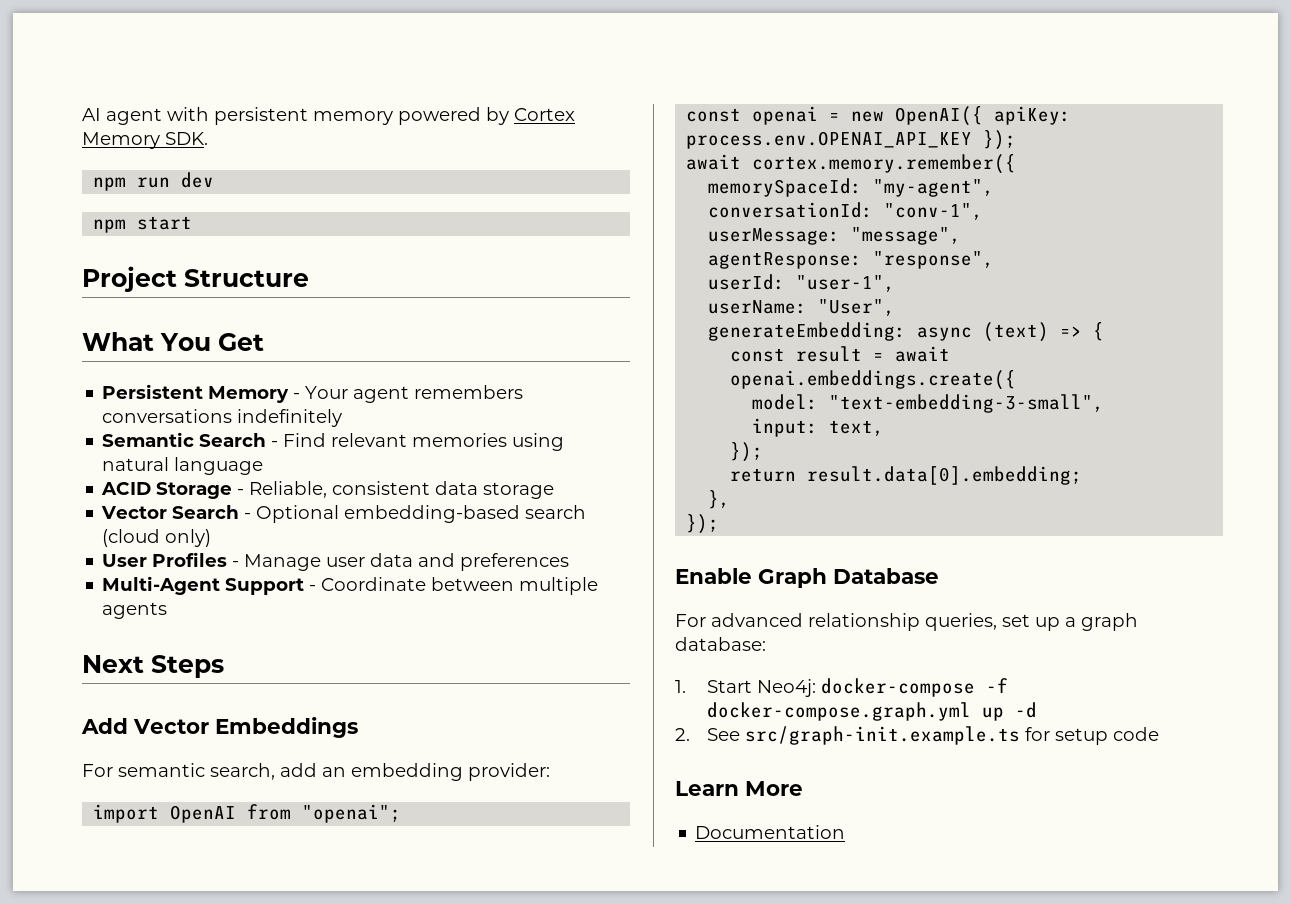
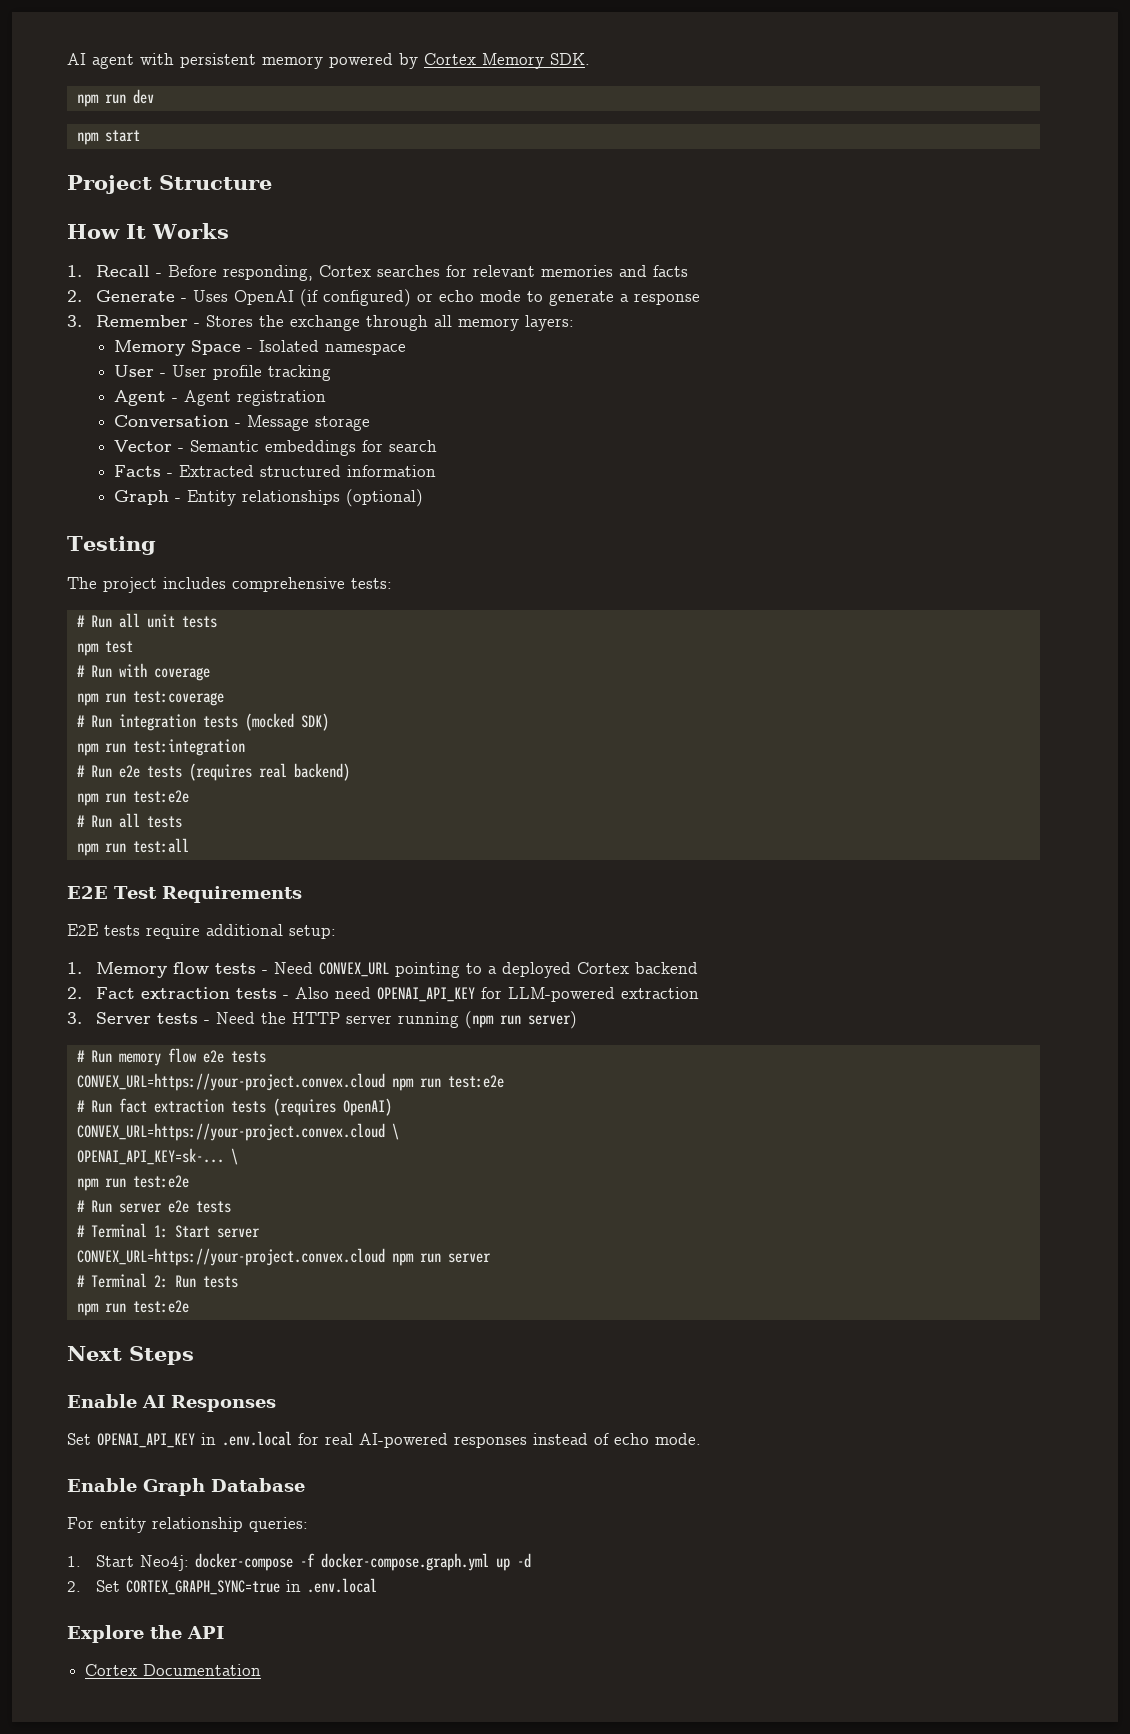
- What You Get
- Persistent Memory - Your agent remembers conversations indefinitely
- Semantic Search - Find relevant memories using natural language
- ACID Storage - Reliable, consistent data storage
- Vector Search - Optional embedding-based search (cloud only)
- User Profiles - Manage user data and preferences
- Multi-Agent Support - Coordinate between multiple agents
+ How It Works
+ 1. Recall - Before responding, Cortex searches for relevant memories and facts
+ 2. Generate - Uses OpenAI (if configured) or echo mode to generate a response
+ 3. Remember - Stores the exchange through all memory layers:
+ Memory Space - Isolated namespace
+ User - User profile tracking
+ Agent - Agent registration
+ Conversation - Message storage
+ Vector - Semantic embeddings for search
+ Facts - Extracted structured information
+ Graph - Entity relationships (optional)
+ Testing
+ The project includes comprehensive tests:
+ # Run all unit tests
+ npm test
+ # Run with coverage
+ npm run test:coverage
+ # Run integration tests (mocked SDK)
+ npm run test:integration
+ # Run e2e tests (requires real backend)
+ npm run test:e2e
+ # Run all tests
+ npm run test:all
+ E2E Test Requirements
+ E2E tests require additional setup:
+ 1. Memory flow tests - Need CONVEX_URL pointing to a deployed Cortex backend
+ 2. Fact extraction tests - Also need OPENAI_API_KEY for LLM-powered extraction
+ 3. Server tests - Need the HTTP server running (npm run server)
+ # Run memory flow e2e tests
+ CONVEX_URL=https://your-project.convex.cloud npm run test:e2e
+ # Run fact extraction tests (requires OpenAI)
+ CONVEX_URL=https://your-project.convex.cloud \
+ OPENAI_API_KEY=sk-... \
+ npm run test:e2e
+ # Run server e2e tests
+ # Terminal 1: Start server
+ CONVEX_URL=https://your-project.convex.cloud npm run server
+ # Terminal 2: Run tests
+ npm run test:e2e
  Next Steps
- Add Vector Embeddings
- For semantic search, add an embedding provider:
- import OpenAI from "openai";
- const openai = new OpenAI({ apiKey: process.env.OPENAI_API_KEY });
- await cortex.memory.remember({
- memorySpaceId: "my-agent",
- conversationId: "conv-1",
- userMessage: "message",
- agentResponse: "response",
- userId: "user-1",
- userName: "User",
- generateEmbedding: async (text) => {
- const result = await openai.embeddings.create({
- model: "text-embedding-3-small",
- input: text,
- });
- return result.data[0].embedding;
- },
- });
+ Enable AI Responses
+ Set OPENAI_API_KEY in .env.local for real AI-powered responses instead of echo mode.
  Enable Graph Database
- For advanced relationship queries, set up a graph database:
+ For entity relationship queries:
- 2. See src/graph-init.example.ts for setup code
- Learn More
- Documentation
+ 2. Set CORTEX_GRAPH_SYNC=true in .env.local
+ Explore the API
+ Cortex Documentation

